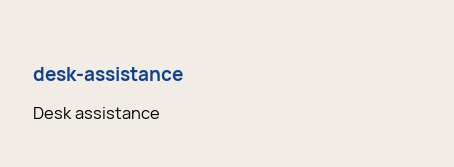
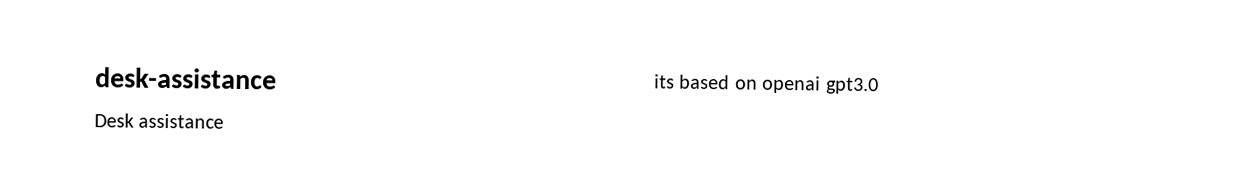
+ its based on openai gpt3.0

